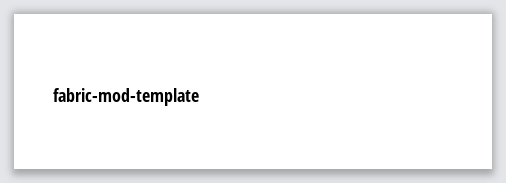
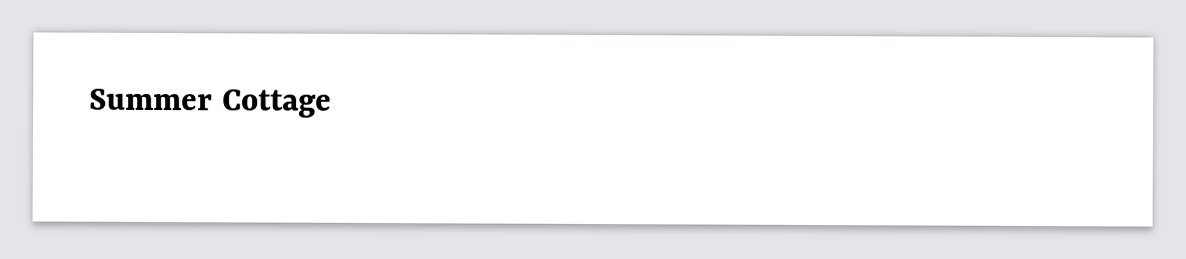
- fabric-mod-template
+ Summer Cottage

